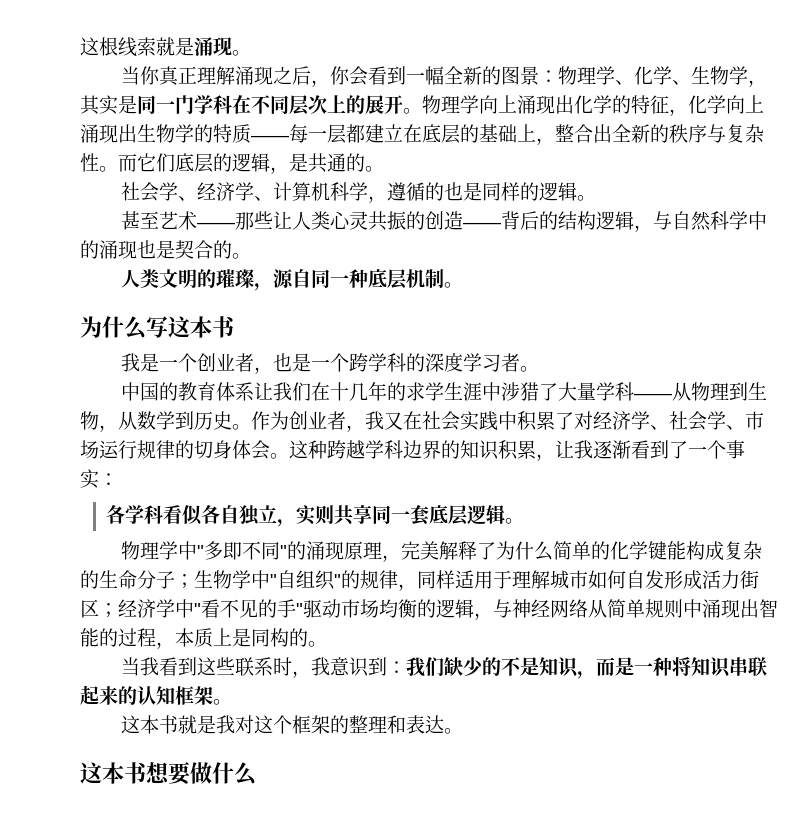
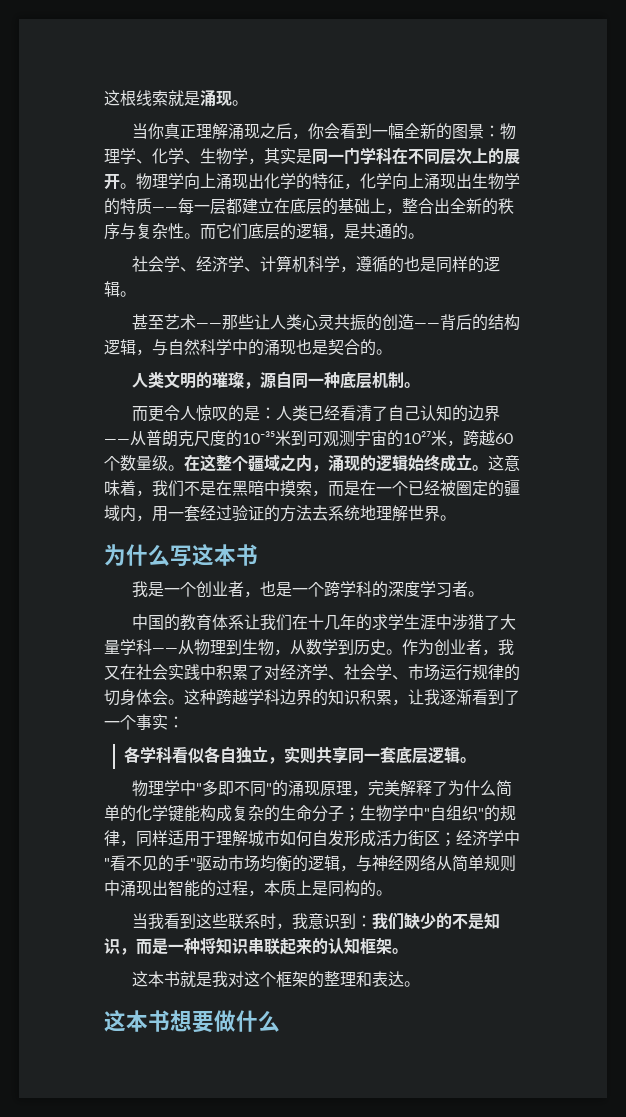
+ 而更令人惊叹的是：人类已经看清了自己认知的边界——从普朗克尺度的10⁻³⁵米到可观测宇宙的10²⁷米，跨越60个数量级。在这整个疆域之内，涌现的逻辑始终成立。这意味着，我们不是在黑暗中摸索，而是在一个已经被圈定的疆域内，用一套经过验证的方法去系统地理解世界。

